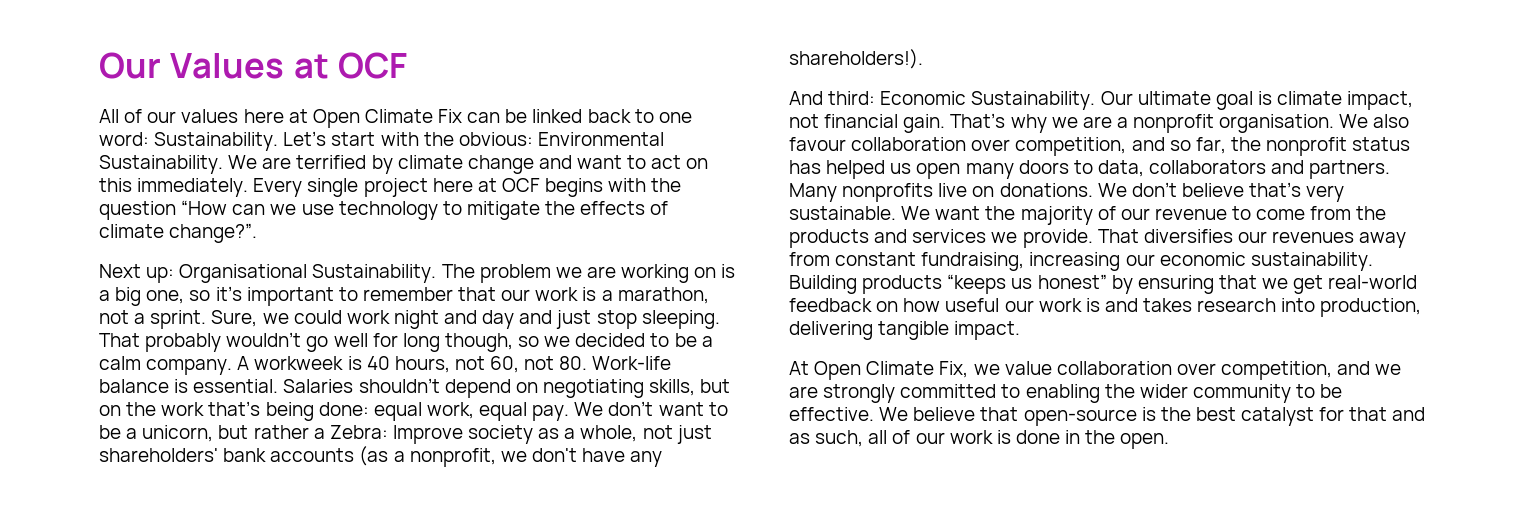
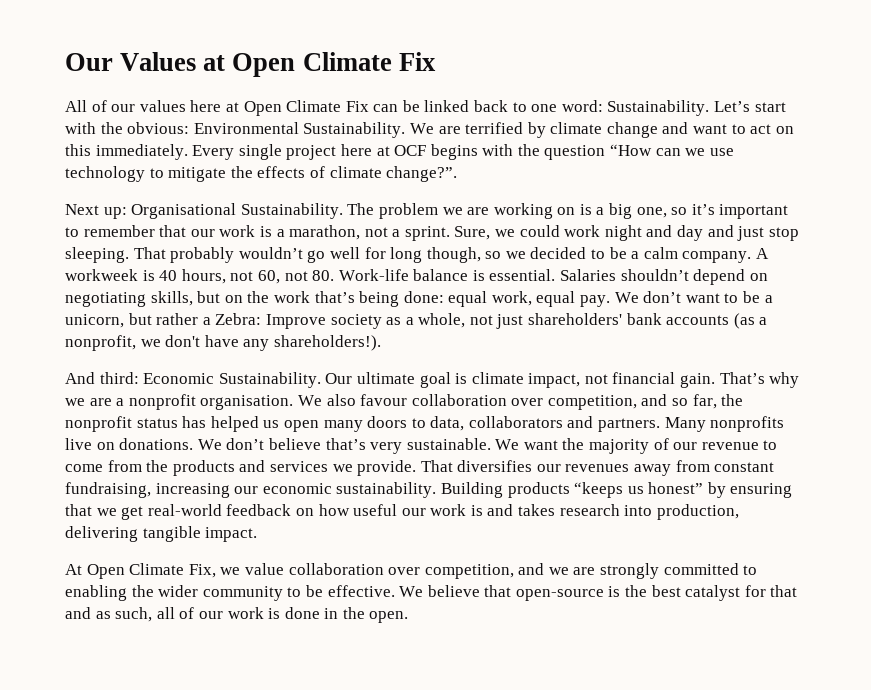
- Our Values at OCF
+ Our Values at Open Climate Fix

